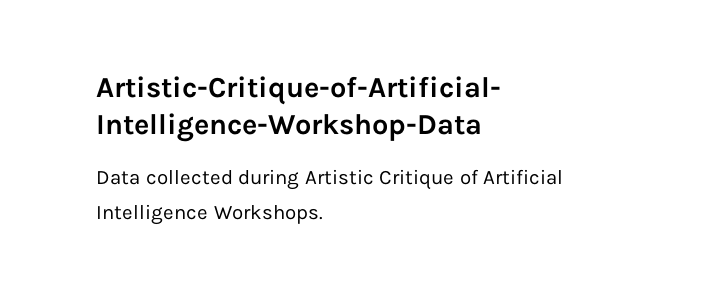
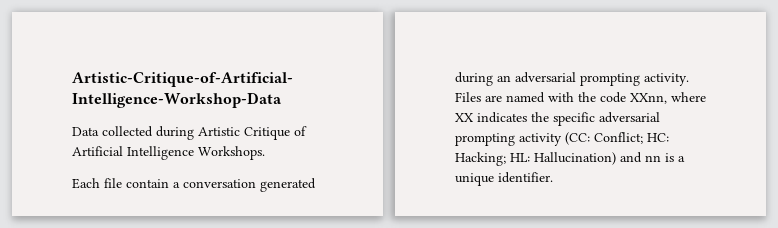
+ Each file contain a conversation generated during an adversarial prompting activity. Files are named with the code XXnn, where XX indicates the specific adversarial prompting activity (CC: Conflict; HC: Hacking; HL: Hallucination) and nn is a unique identifier.

